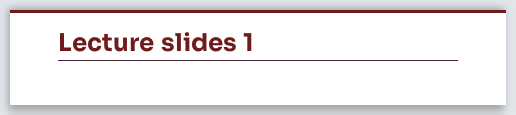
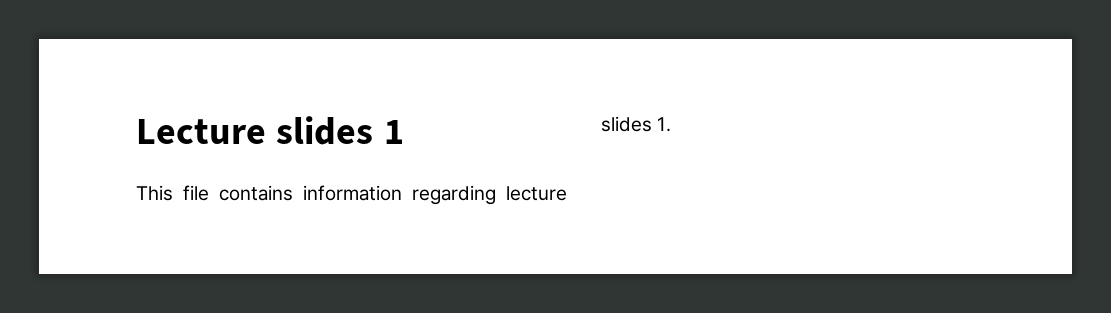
+ This file contains information regarding lecture slides 1.

